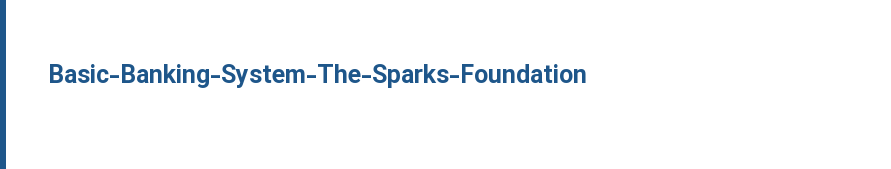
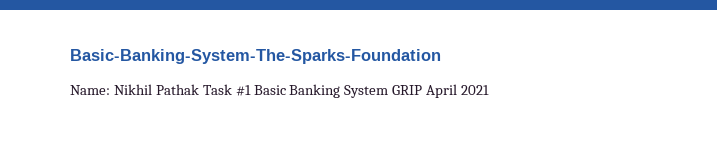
+ Name: Nikhil Pathak Task #1 Basic Banking System GRIP April 2021

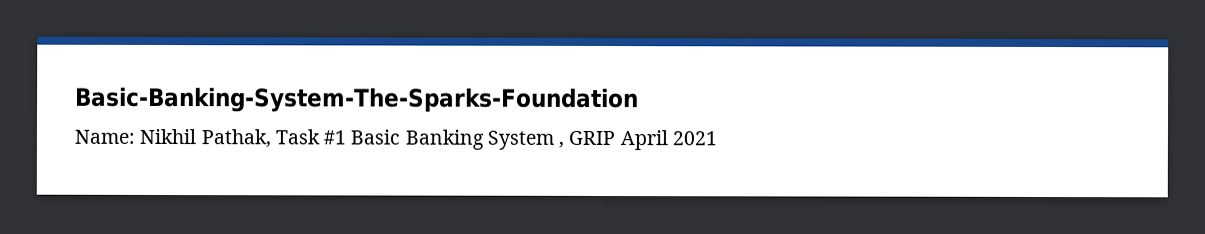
- Name: Nikhil Pathak Task #1 Basic Banking System GRIP April 2021
+ Name: Nikhil Pathak, Task #1 Basic Banking System , GRIP April 2021

